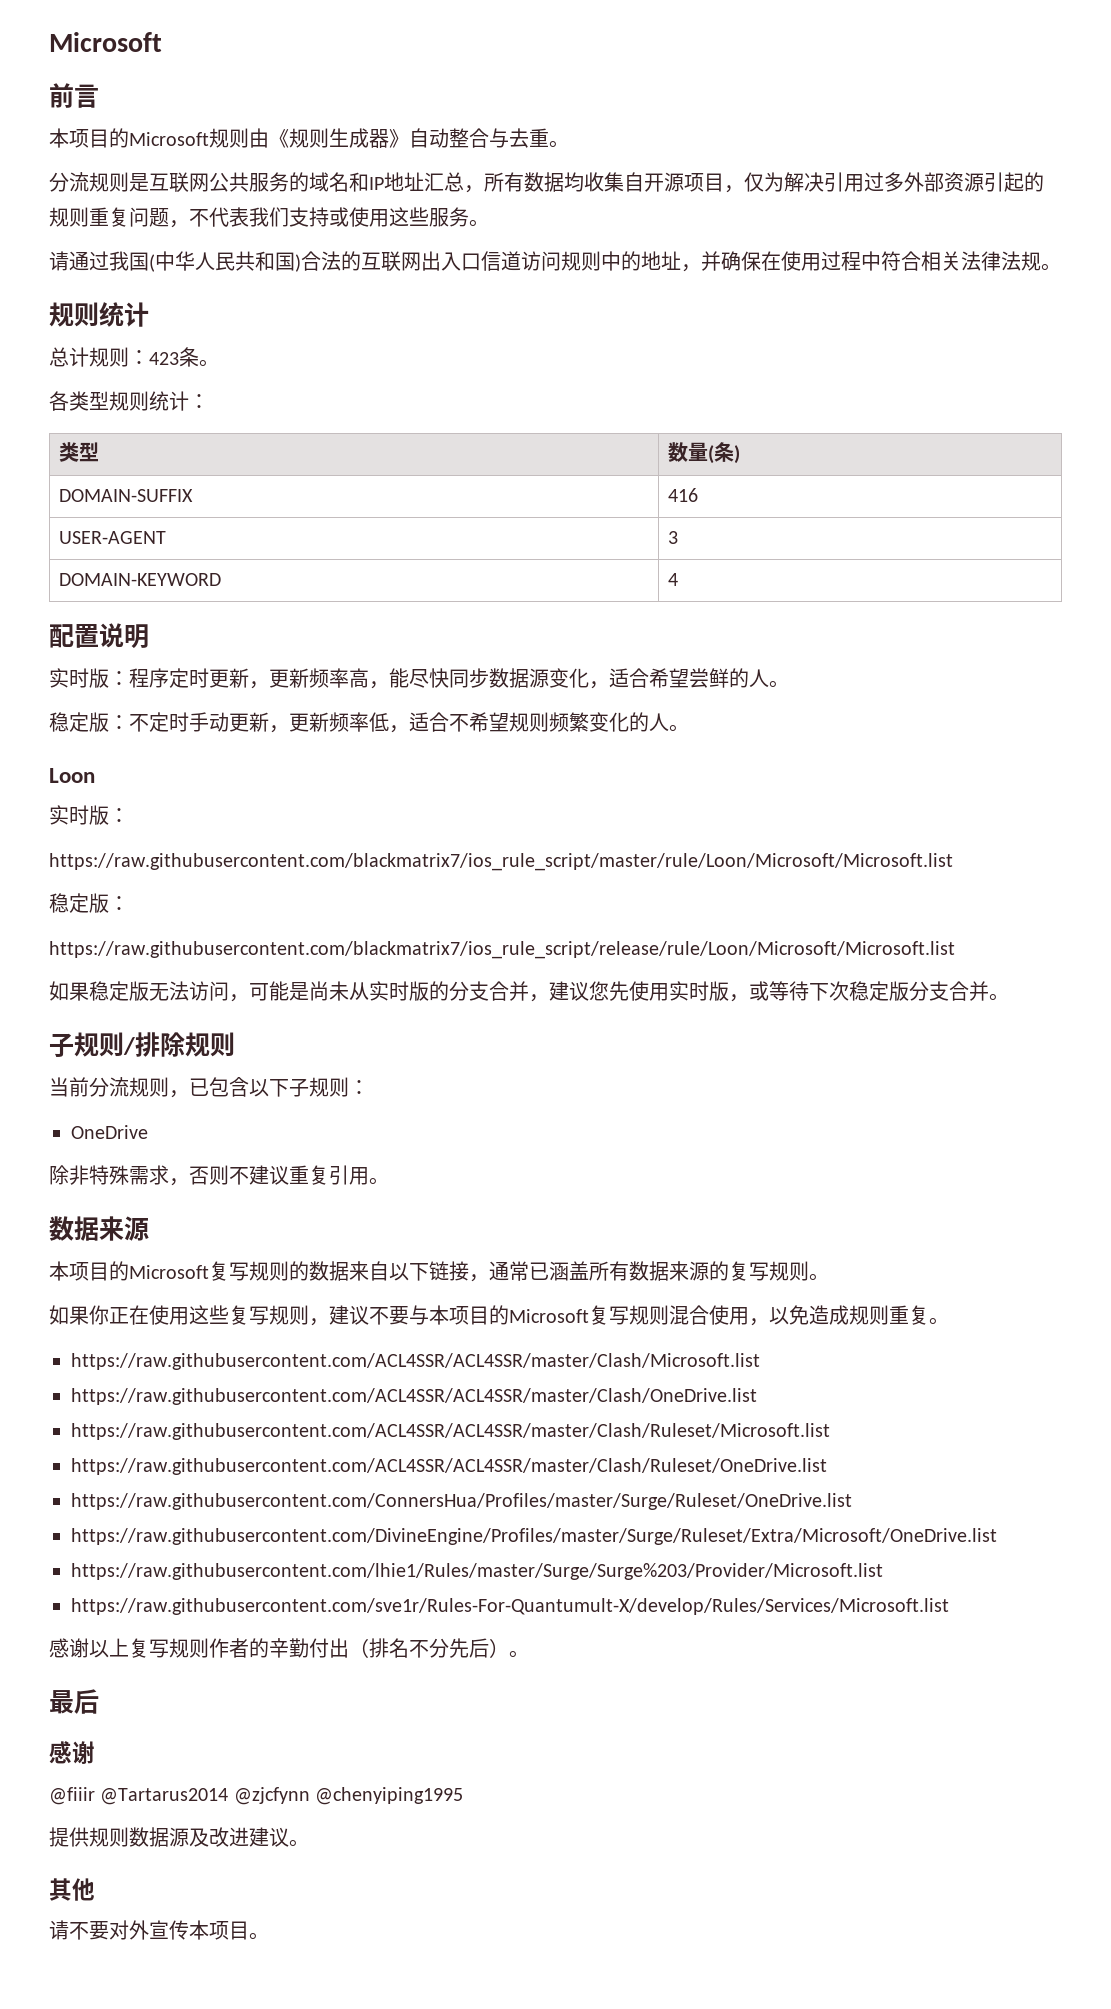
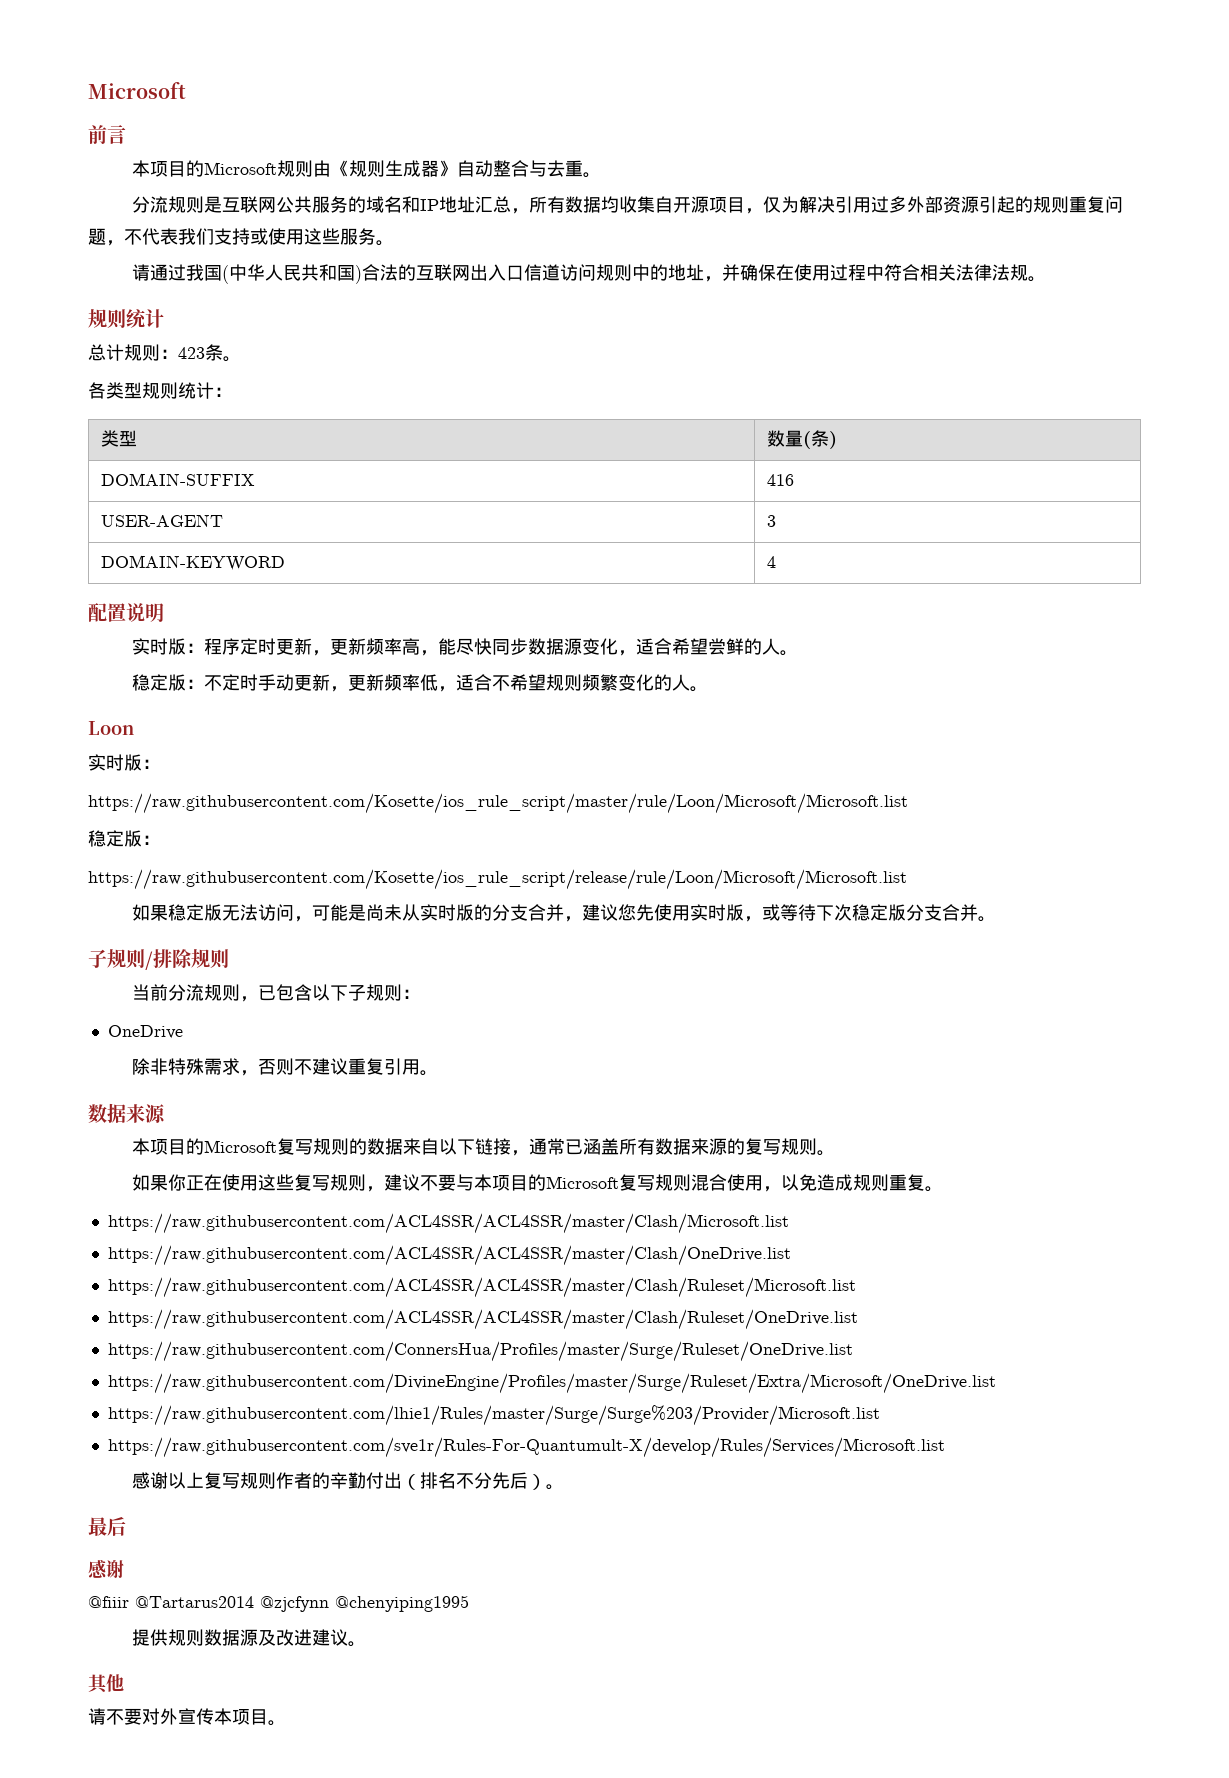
- https://raw.githubusercontent.com/blackmatrix7/ios_rule_script/master/rule/Loon/Microsoft/Microsoft.list
+ https://raw.githubusercontent.com/Kosette/ios_rule_script/master/rule/Loon/Microsoft/Microsoft.list
- https://raw.githubusercontent.com/blackmatrix7/ios_rule_script/release/rule/Loon/Microsoft/Microsoft.list
+ https://raw.githubusercontent.com/Kosette/ios_rule_script/release/rule/Loon/Microsoft/Microsoft.list

